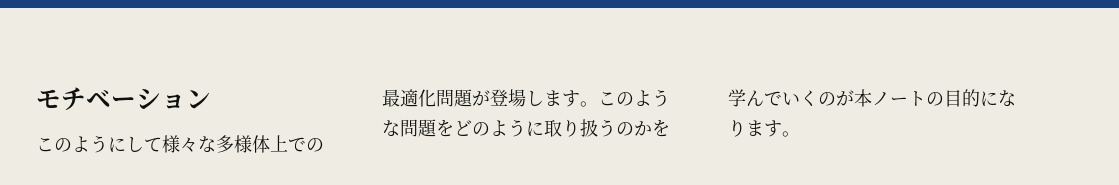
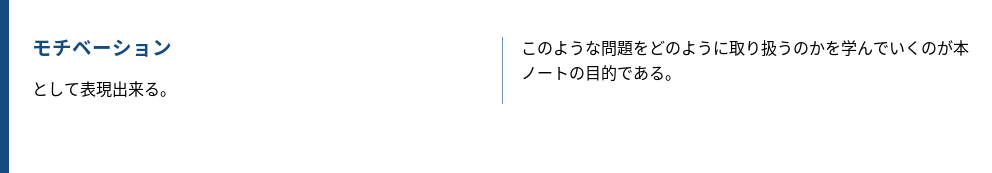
- このようにして様々な多様体上での最適化問題が登場します。このような問題をどのように取り扱うのかを学んでいくのが本ノートの目的になります。
+ として表現出来る。
+ このような問題をどのように取り扱うのかを学んでいくのが本ノートの目的である。

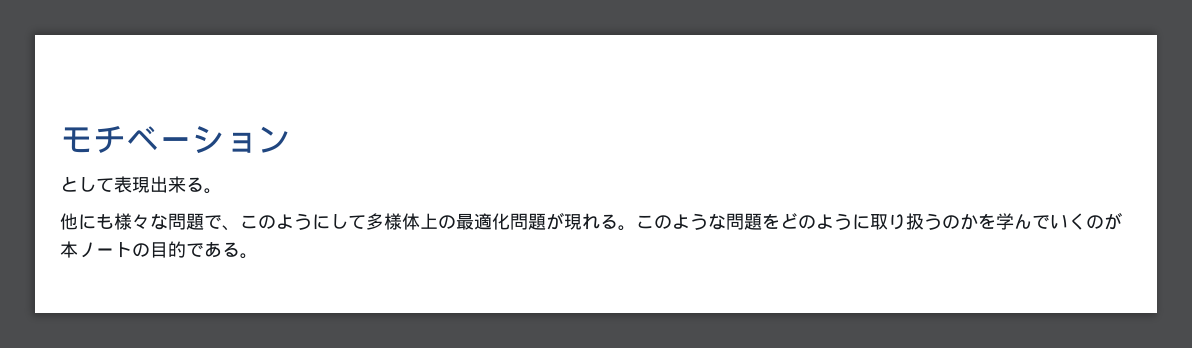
+ 他にも様々な問題で、このようにして多様体上の最適化問題が現れる。

